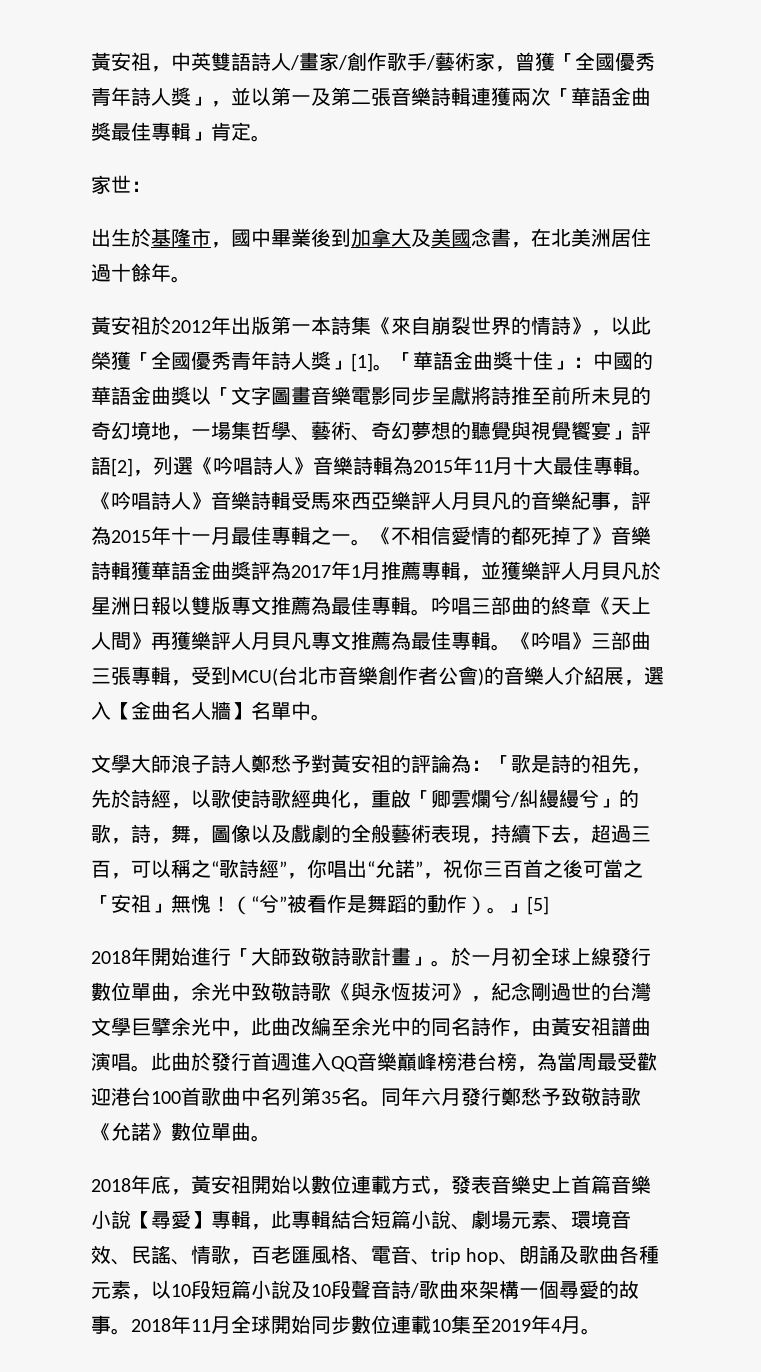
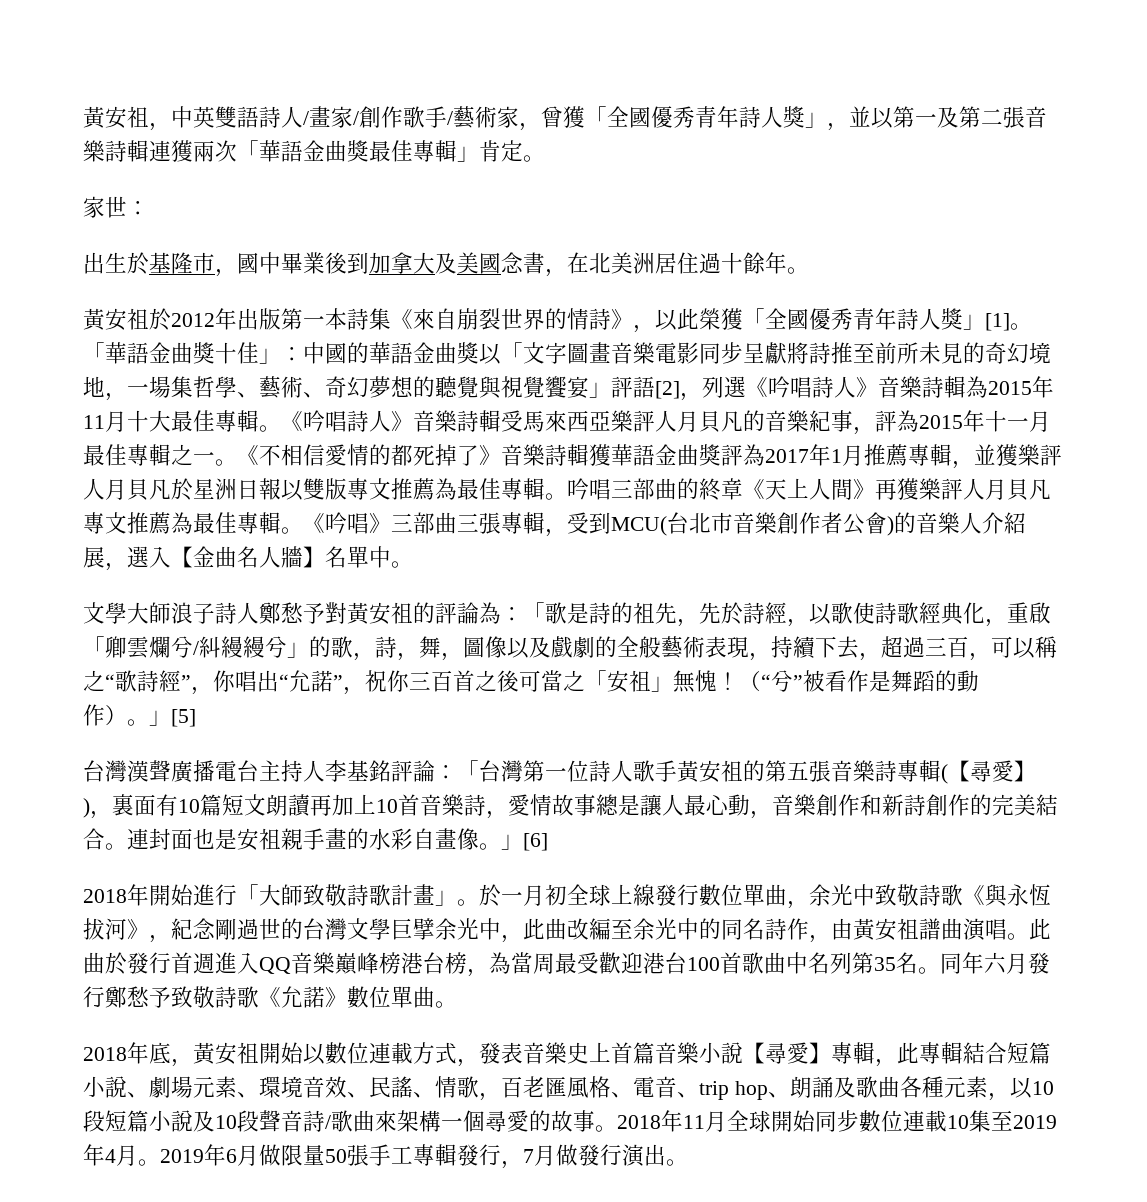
+ 台灣漢聲廣播電台主持人李基銘評論：「台灣第一位詩人歌手黃安祖的第五張音樂詩專輯(【尋愛】)，裏面有10篇短文朗讀再加上10首音樂詩，愛情故事總是讓人最心動，音樂創作和新詩創作的完美結合。連封面也是安祖親手畫的水彩自畫像。」[6]
+ 2019年6月做限量50張手工專輯發行，7月做發行演出。

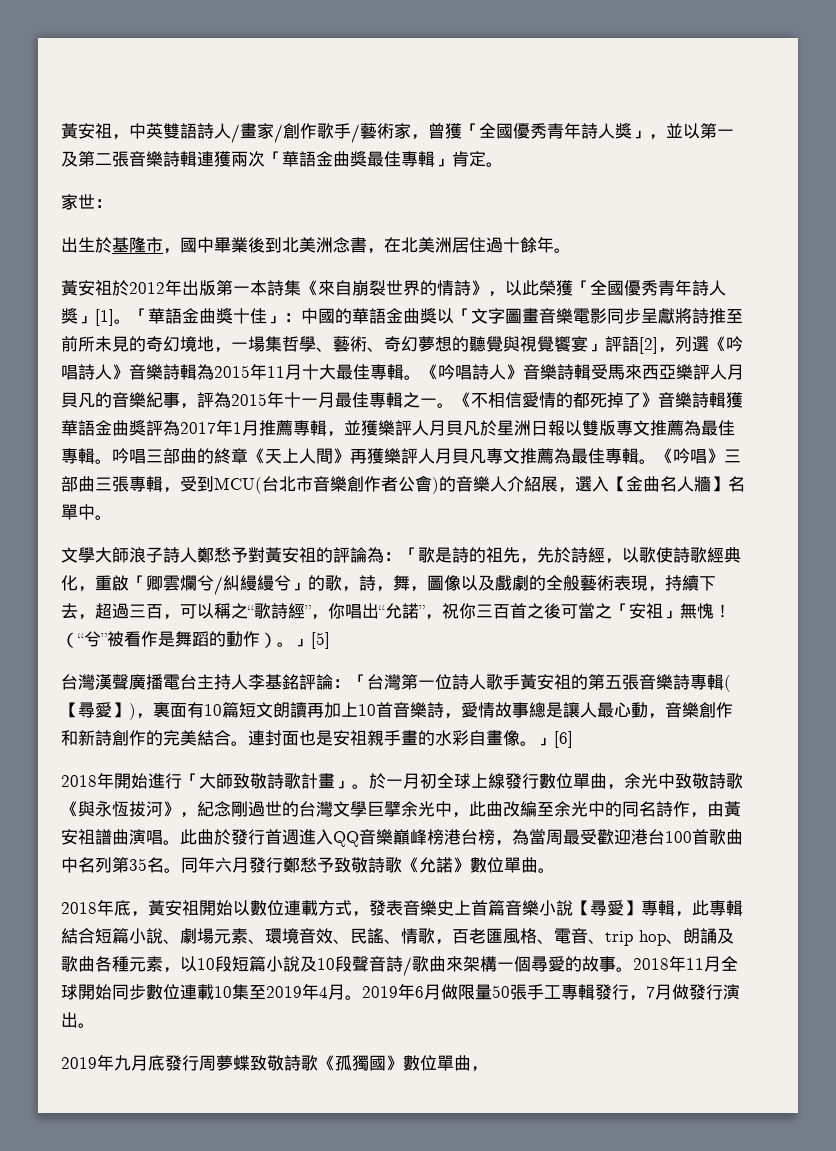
- 出生於基隆市，國中畢業後到加拿大及美國念書，在北美洲居住過十餘年。
+ 出生於基隆市，國中畢業後到北美洲念書，在北美洲居住過十餘年。
+ 2019年九月底發行周夢蝶致敬詩歌《孤獨國》數位單曲，

